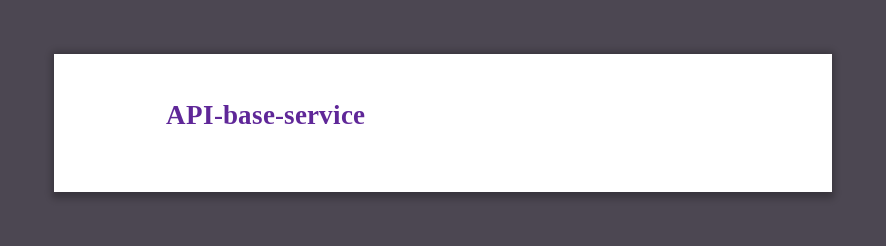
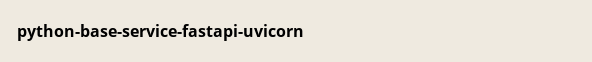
- API-base-service
+ python-base-service-fastapi-uvicorn

